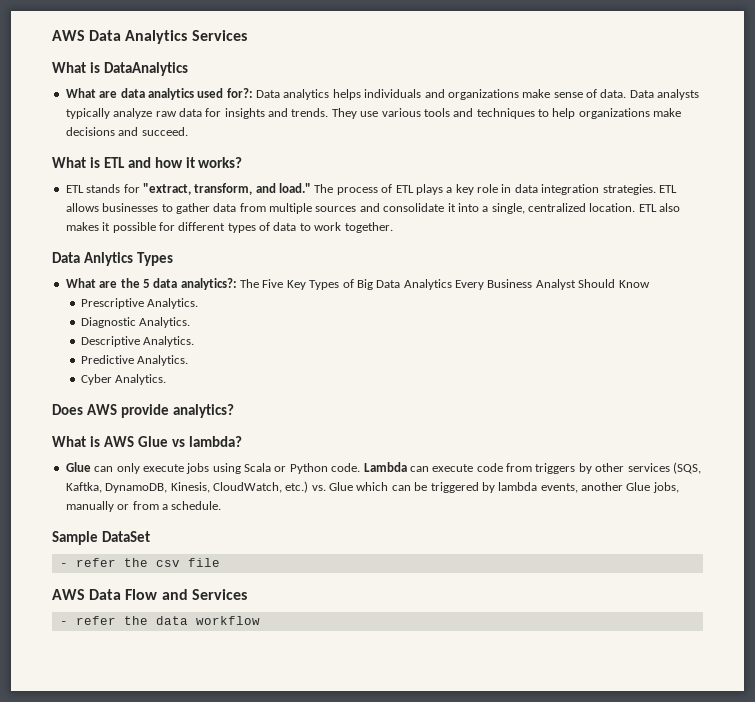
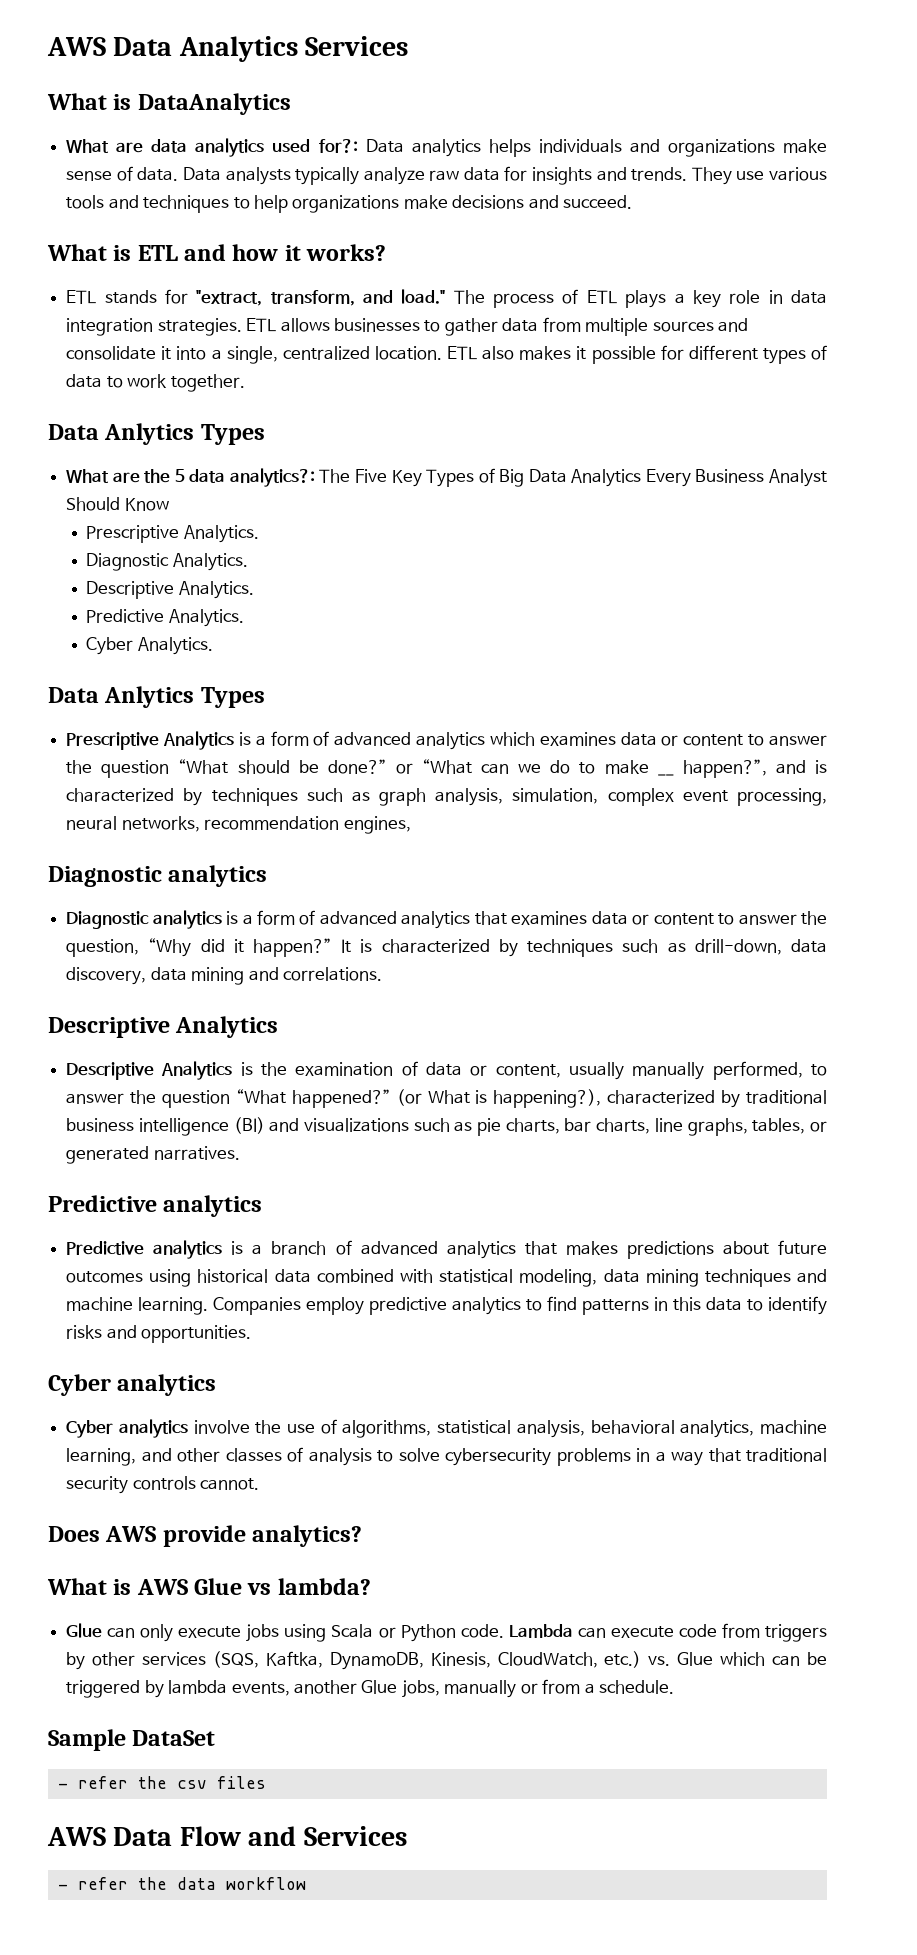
  Cyber Analytics.
+ Data Anlytics Types
+ Prescriptive Analytics is a form of advanced analytics which examines data or content to answer the question “What should be done?” or “What can we do to make __ happen?”, and is characterized by techniques such as graph analysis, simulation, complex event processing, neural networks, recommendation engines,
+ Diagnostic analytics
+ Diagnostic analytics is a form of advanced analytics that examines data or content to answer the question, “Why did it happen?” It is characterized by techniques such as drill-down, data discovery, data mining and correlations.
+ Descriptive Analytics
+ Descriptive Analytics is the examination of data or content, usually manually performed, to answer the question “What happened?” (or What is happening?), characterized by traditional business intelligence (BI) and visualizations such as pie charts, bar charts, line graphs, tables, or generated narratives.
+ Predictive analytics
+ Predictive analytics is a branch of advanced analytics that makes predictions about future outcomes using historical data combined with statistical modeling, data mining techniques and machine learning. Companies employ predictive analytics to find patterns in this data to identify risks and opportunities.
+ Cyber analytics
+ Cyber analytics involve the use of algorithms, statistical analysis, behavioral analytics, machine learning, and other classes of analysis to solve cybersecurity problems in a way that traditional security controls cannot.
- - refer the csv file
+ - refer the csv files

